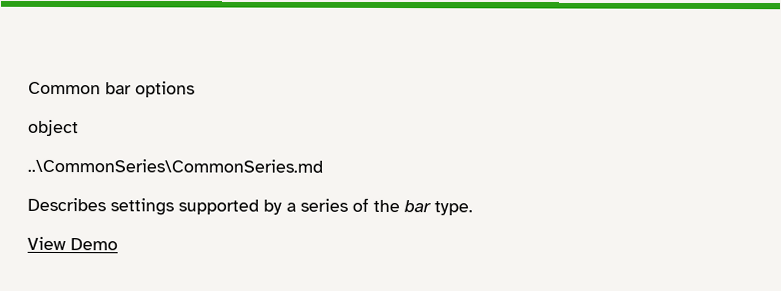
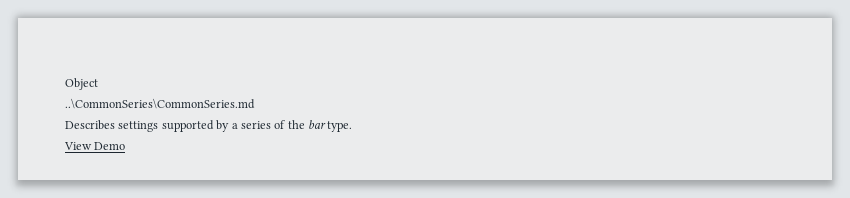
- Common bar options
- object
+ Object

